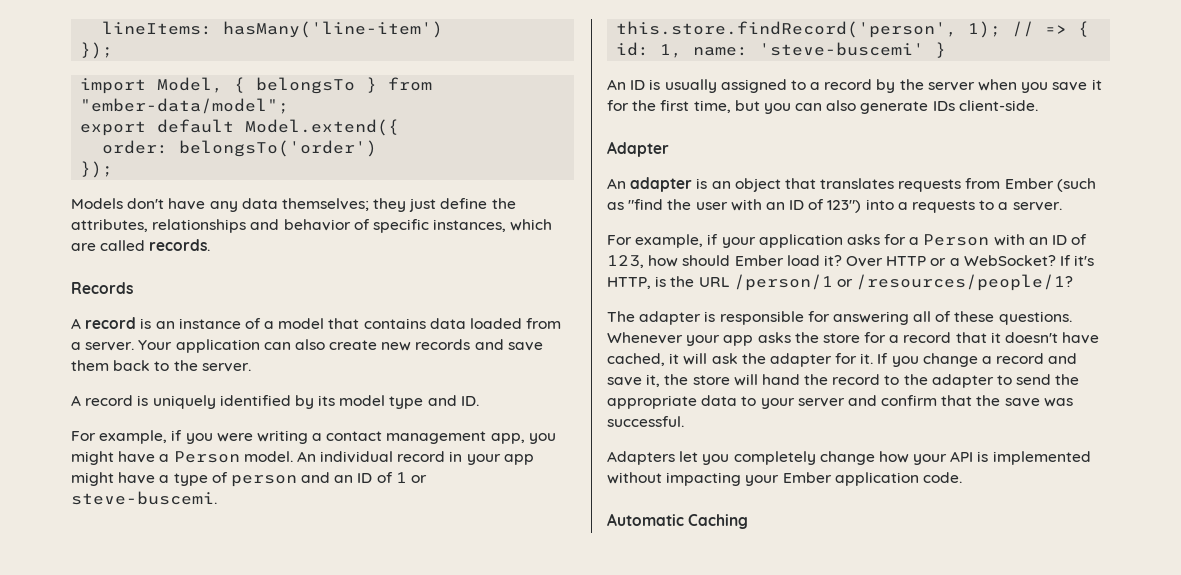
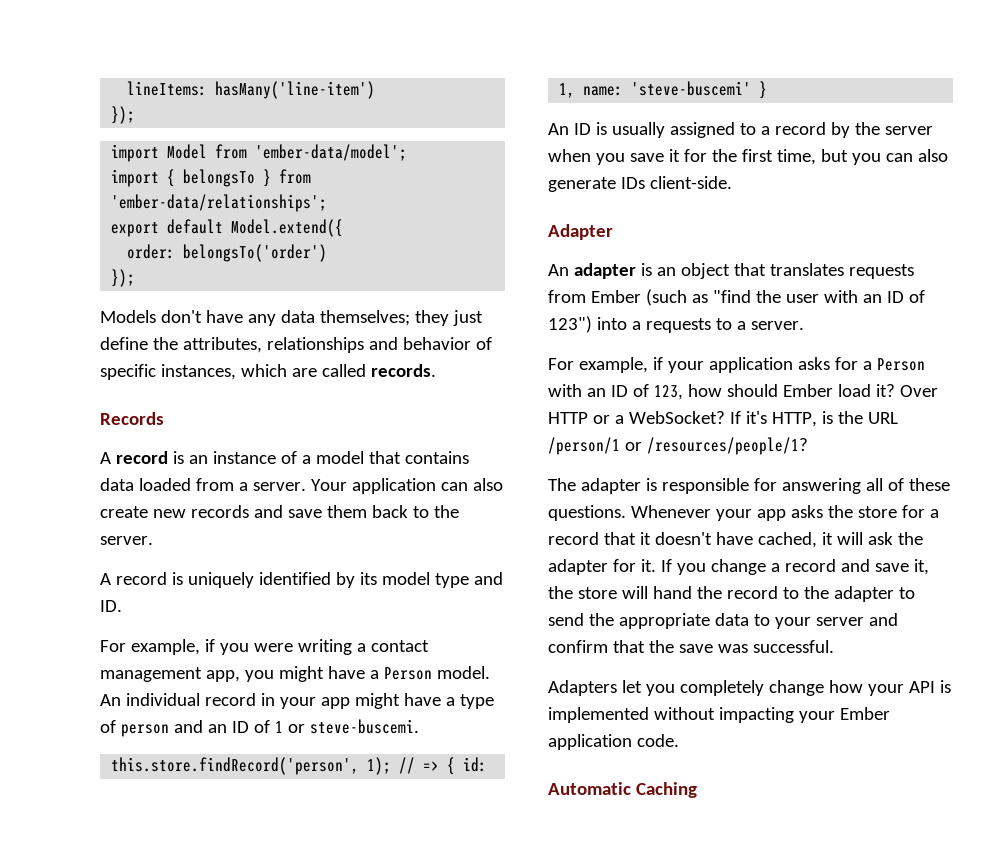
- import Model, { belongsTo } from "ember-data/model";
+ import Model from 'ember-data/model';
+ import { belongsTo } from 'ember-data/relationships';

